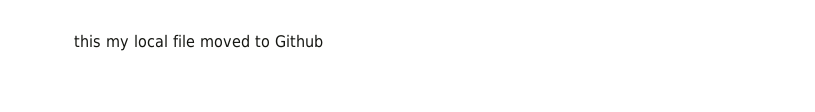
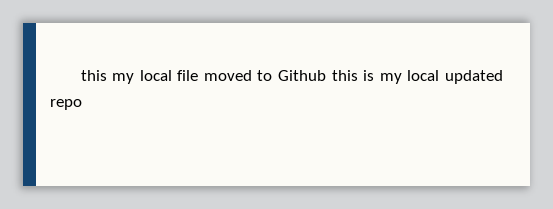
- this my local file moved to Github
+ this my local file moved to Github this is my local updated repo

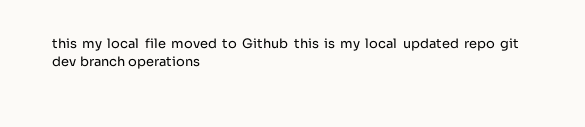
- this my local file moved to Github this is my local updated repo
+ this my local file moved to Github this is my local updated repo git dev branch operations

